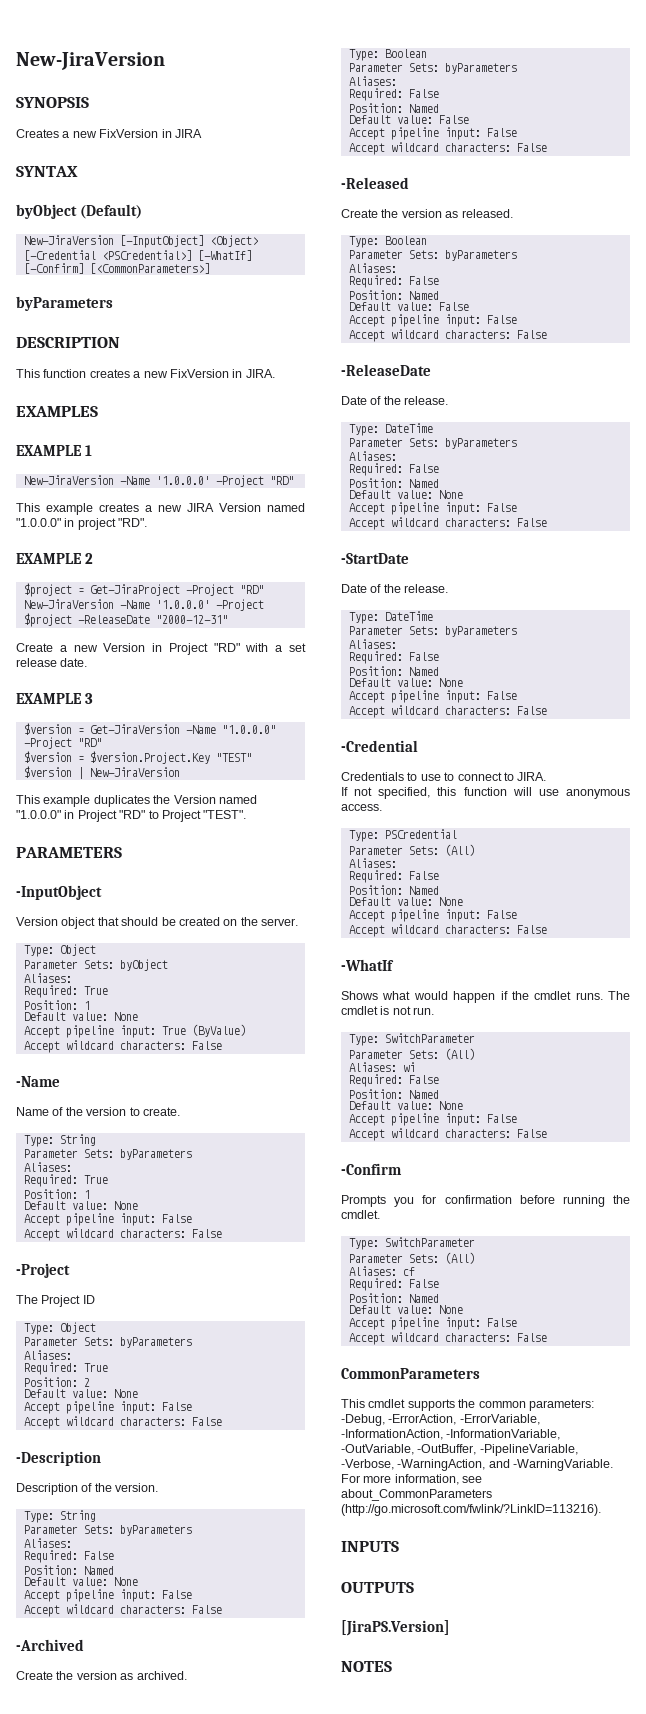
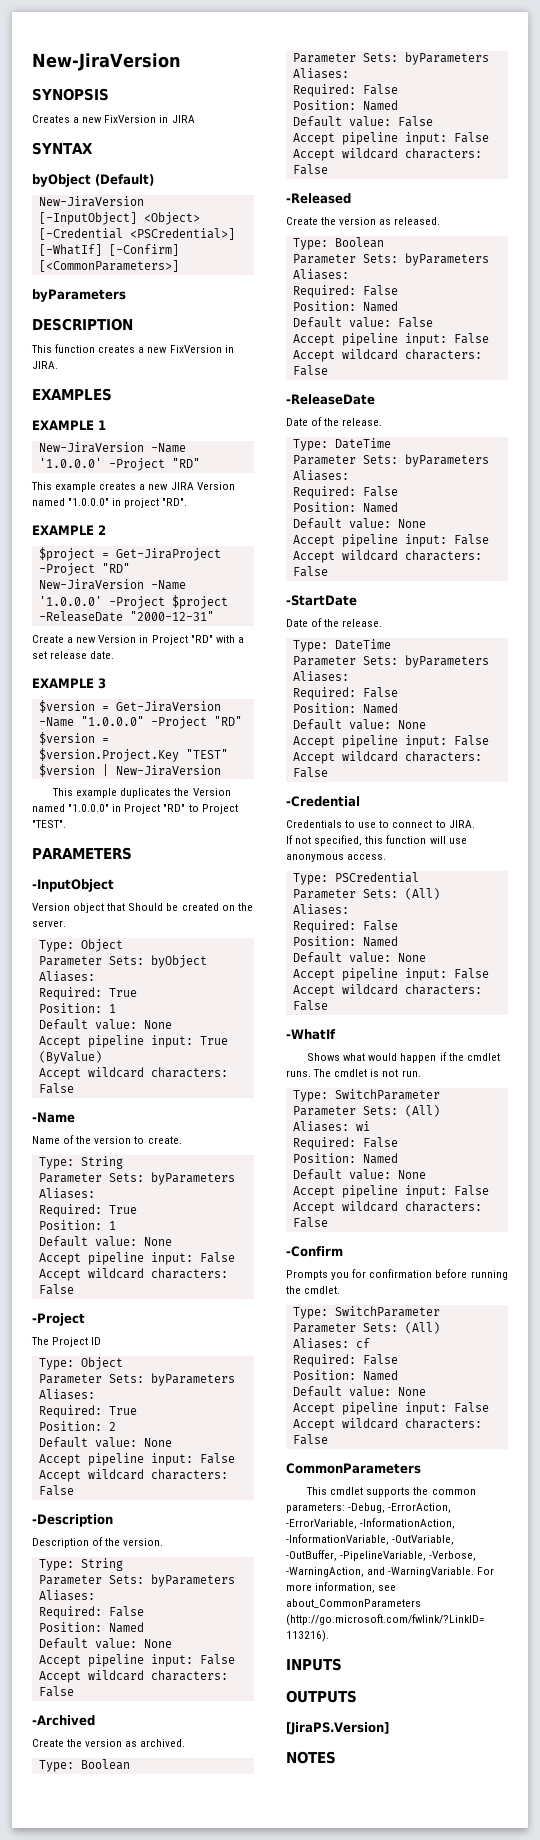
- Version object that should be created on the server.
+ Version object that Should be created on the server.

